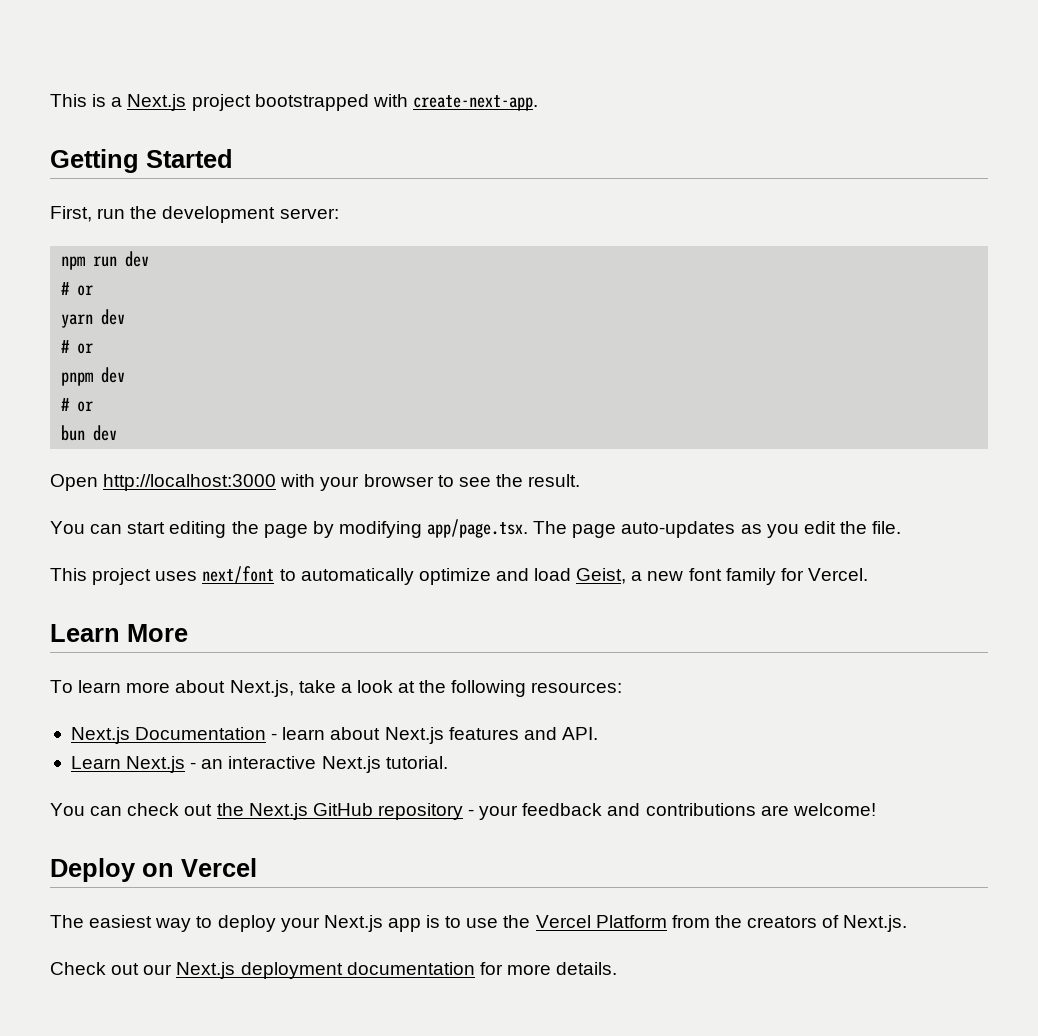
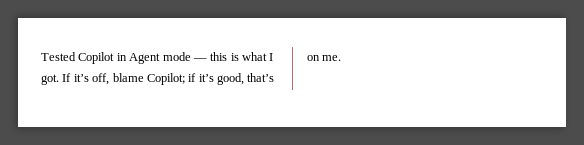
- This is a Next.js project bootstrapped with create-next-app.
- Getting Started
- First, run the development server:
- npm run dev
- # or
- yarn dev
- # or
- pnpm dev
- # or
- bun dev
- Open http://localhost:3000 with your browser to see the result.
- You can start editing the page by modifying app/page.tsx. The page auto-updates as you edit the file.
- This project uses next/font to automatically optimize and load Geist, a new font family for Vercel.
- Learn More
- To learn more about Next.js, take a look at the following resources:
- Next.js Documentation - learn about Next.js features and API.
- Learn Next.js - an interactive Next.js tutorial.
- You can check out the Next.js GitHub repository - your feedback and contributions are welcome!
- Deploy on Vercel
- The easiest way to deploy your Next.js app is to use the Vercel Platform from the creators of Next.js.
- Check out our Next.js deployment documentation for more details.
+ Tested Copilot in Agent mode — this is what I got. If it’s off, blame Copilot; if it’s good, that’s on me.

